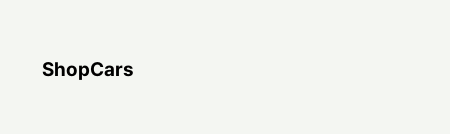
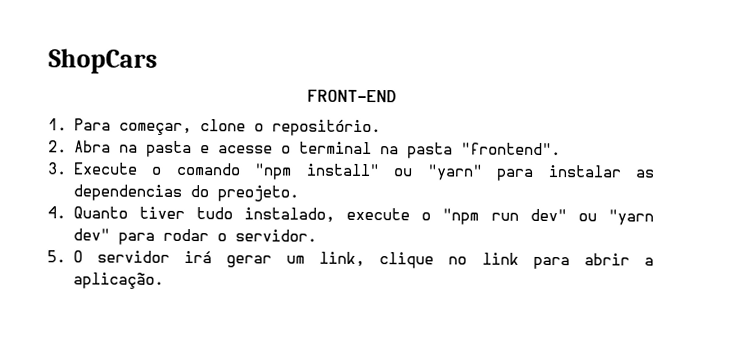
+ FRONT-END
+ 1. Para começar, clone o repositório.
+ 2. Abra na pasta e acesse o terminal na pasta "frontend".
+ 3. Execute o comando "npm install" ou "yarn" para instalar as dependencias do preojeto.
+ 4. Quanto tiver tudo instalado, execute o "npm run dev" ou "yarn dev" para rodar o servidor.
+ 5. O servidor irá gerar um link, clique no link para abrir a aplicação.

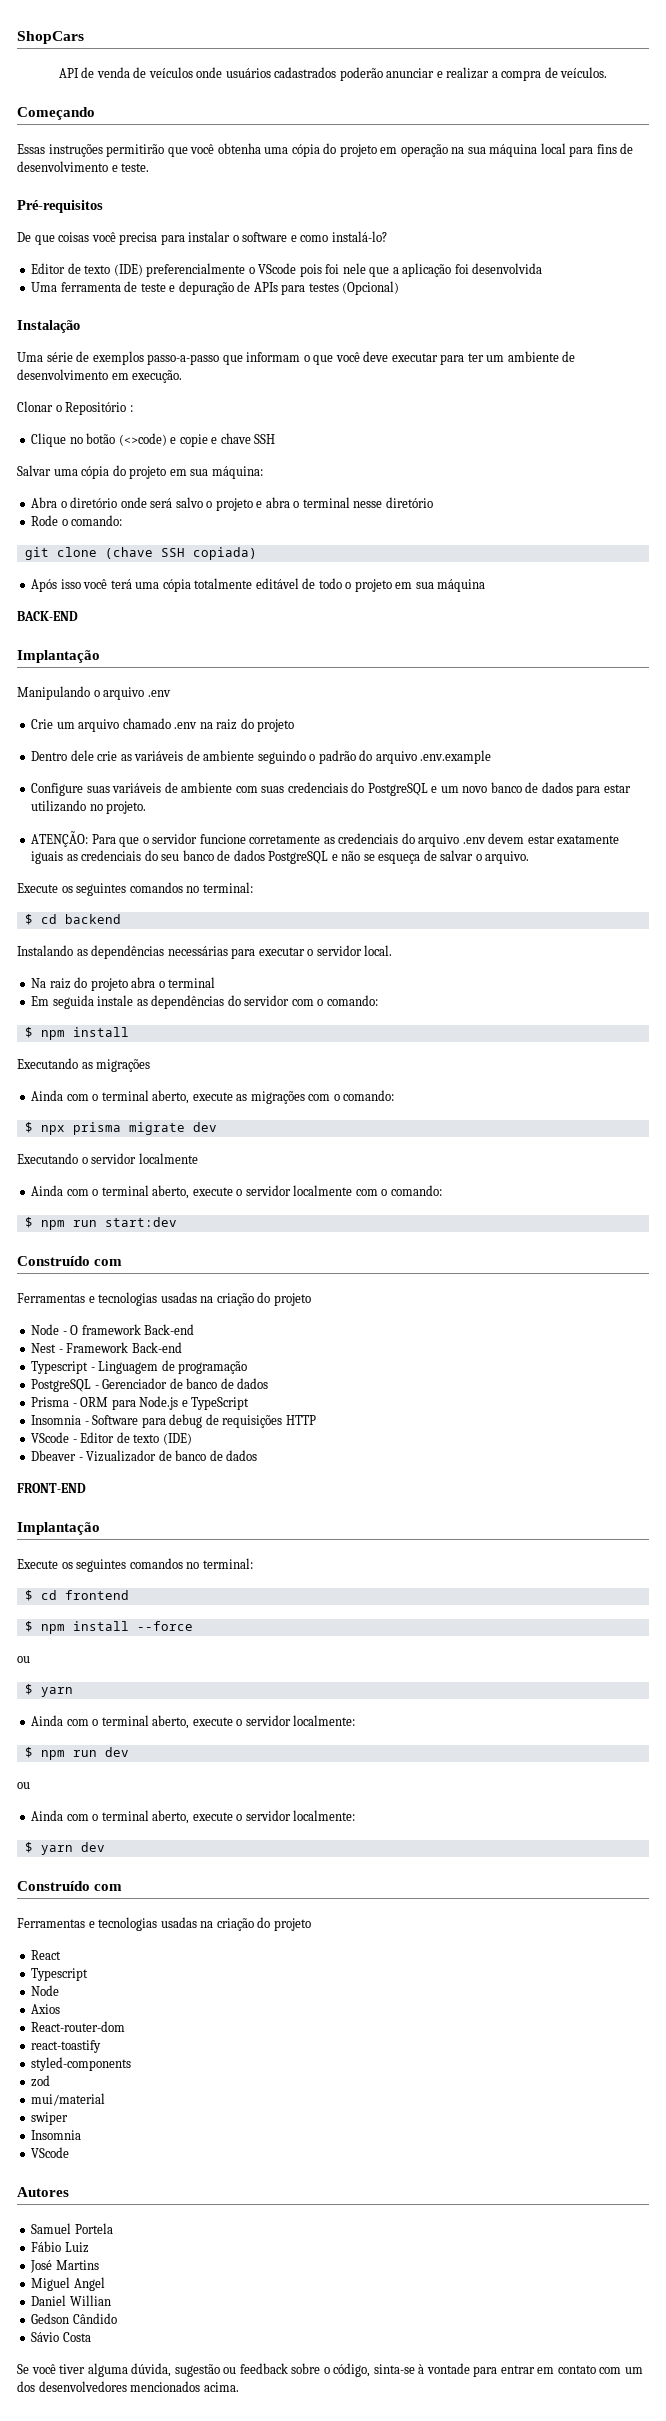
+ API de venda de veículos onde usuários cadastrados poderão anunciar e realizar a compra de veículos.
+ Começando
+ Essas instruções permitirão que você obtenha uma cópia do projeto em operação na sua máquina local para fins de desenvolvimento e teste.
+ Pré-requisitos
+ De que coisas você precisa para instalar o software e como instalá-lo?
+ Editor de texto (IDE) preferencialmente o VScode pois foi nele que a aplicação foi desenvolvida
+ Uma ferramenta de teste e depuração de APIs para testes (Opcional)
+ Instalação
+ Uma série de exemplos passo-a-passo que informam o que você deve executar para ter um ambiente de desenvolvimento em execução.
+ Clonar o Repositório :
+ Clique no botão (<>code) e copie e chave SSH
+ Salvar uma cópia do projeto em sua máquina:
+ Abra o diretório onde será salvo o projeto e abra o terminal nesse diretório
+ Rode o comando:
+ git clone (chave SSH copiada)
+ Após isso você terá uma cópia totalmente editável de todo o projeto em sua máquina
+ BACK-END
+ Implantação
+ Manipulando o arquivo .env
+ Crie um arquivo chamado .env na raiz do projeto
+ Dentro dele crie as variáveis de ambiente seguindo o padrão do arquivo .env.example
+ Configure suas variáveis de ambiente com suas credenciais do PostgreSQL e um novo banco de dados para estar utilizando no projeto.
+ ATENÇÃO: Para que o servidor funcione corretamente as credenciais do arquivo .env devem estar exatamente iguais as credenciais do seu banco de dados PostgreSQL e não se esqueça de salvar o arquivo.
+ Execute os seguintes comandos no terminal:
+ $ cd backend
+ Instalando as dependências necessárias para executar o servidor local.
+ Na raiz do projeto abra o terminal
+ Em seguida instale as dependências do servidor com o comando:
+ $ npm install
+ Executando as migrações
+ Ainda com o terminal aberto, execute as migrações com o comando:
+ $ npx prisma migrate dev
+ Executando o servidor localmente
+ Ainda com o terminal aberto, execute o servidor localmente com o comando:
+ $ npm run start:dev
+ Construído com
+ Ferramentas e tecnologias usadas na criação do projeto
+ Node - O framework Back-end
+ Nest - Framework Back-end
+ Typescript - Linguagem de programação
+ PostgreSQL - Gerenciador de banco de dados
+ Prisma - ORM para Node.js e TypeScript
+ Insomnia - Software para debug de requisições HTTP
+ VScode - Editor de texto (IDE)
+ Dbeaver - Vizualizador de banco de dados
  FRONT-END
- 1. Para começar, clone o repositório.
- 2. Abra na pasta e acesse o terminal na pasta "frontend".
- 3. Execute o comando "npm install" ou "yarn" para instalar as dependencias do preojeto.
- 4. Quanto tiver tudo instalado, execute o "npm run dev" ou "yarn dev" para rodar o servidor.
- 5. O servidor irá gerar um link, clique no link para abrir a aplicação.
+ Implantação
+ Execute os seguintes comandos no terminal:
+ $ cd frontend
+ $ npm install --force
+ ou
+ $ yarn
+ Ainda com o terminal aberto, execute o servidor localmente:
+ $ npm run dev
+ ou
+ Ainda com o terminal aberto, execute o servidor localmente:
+ $ yarn dev
+ Construído com
+ Ferramentas e tecnologias usadas na criação do projeto
+ React
+ Typescript
+ Node
+ Axios
+ React-router-dom
+ react-toastify
+ styled-components
+ zod
+ mui/material
+ swiper
+ Insomnia
+ VScode
+ Autores
+ Samuel Portela
+ Fábio Luiz
+ José Martins
+ Miguel Angel
+ Daniel Willian
+ Gedson Cândido
+ Sávio Costa
+ Se você tiver alguma dúvida, sugestão ou feedback sobre o código, sinta-se à vontade para entrar em contato com um dos desenvolvedores mencionados acima.

